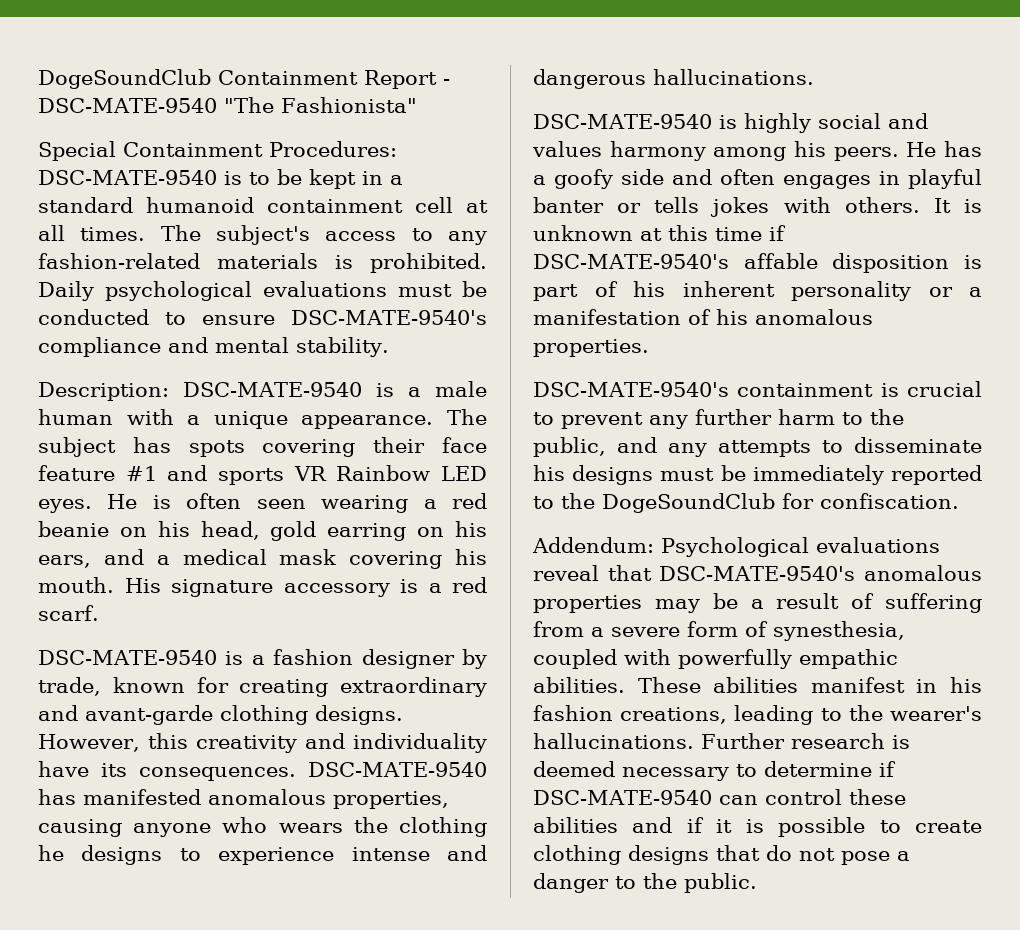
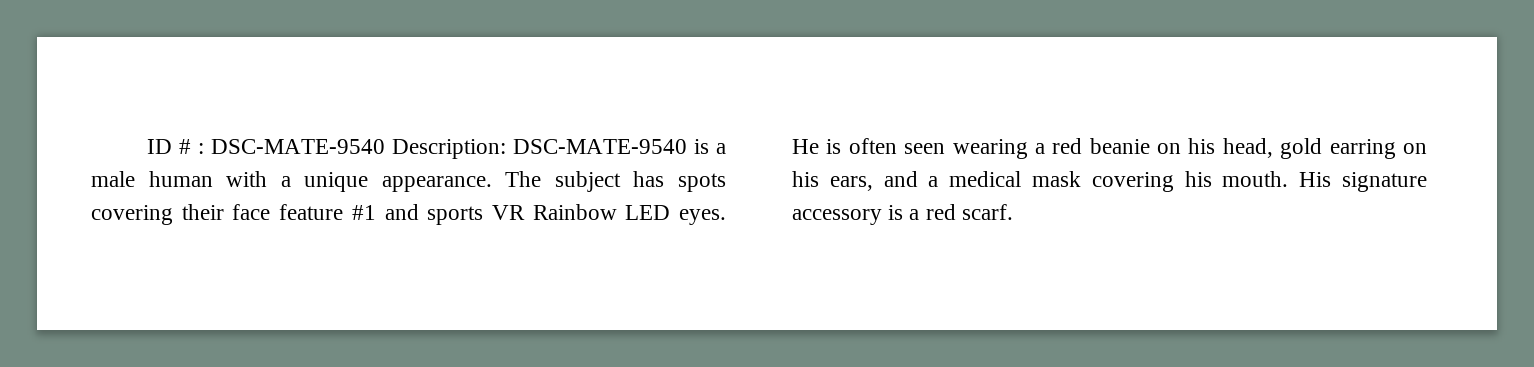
- DogeSoundClub Containment Report - DSC-MATE-9540 "The Fashionista"
- Special Containment Procedures: DSC-MATE-9540 is to be kept in a standard humanoid containment cell at all times. The subject's access to any fashion-related materials is prohibited. Daily psychological evaluations must be conducted to ensure DSC-MATE-9540's compliance and mental stability.
- Description: DSC-MATE-9540 is a male human with a unique appearance.
+ ID # : DSC-MATE-9540 Description: DSC-MATE-9540 is a male human with a unique appearance.
- DSC-MATE-9540 is a fashion designer by trade, known for creating extraordinary and avant-garde clothing designs. However, this creativity and individuality have its consequences. DSC-MATE-9540 has manifested anomalous properties, causing anyone who wears the clothing he designs to experience intense and dangerous hallucinations.
- DSC-MATE-9540 is highly social and values harmony among his peers. He has a goofy side and often engages in playful banter or tells jokes with others. It is unknown at this time if DSC-MATE-9540's affable disposition is part of his inherent personality or a manifestation of his anomalous properties.
- DSC-MATE-9540's containment is crucial to prevent any further harm to the public, and any attempts to disseminate his designs must be immediately reported to the DogeSoundClub for confiscation.
- Addendum: Psychological evaluations reveal that DSC-MATE-9540's anomalous properties may be a result of suffering from a severe form of synesthesia, coupled with powerfully empathic abilities. These abilities manifest in his fashion creations, leading to the wearer's hallucinations. Further research is deemed necessary to determine if DSC-MATE-9540 can control these abilities and if it is possible to create clothing designs that do not pose a danger to the public.

